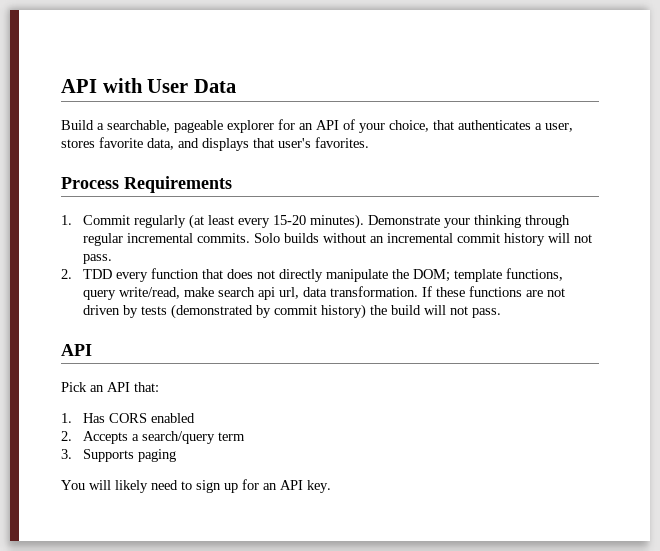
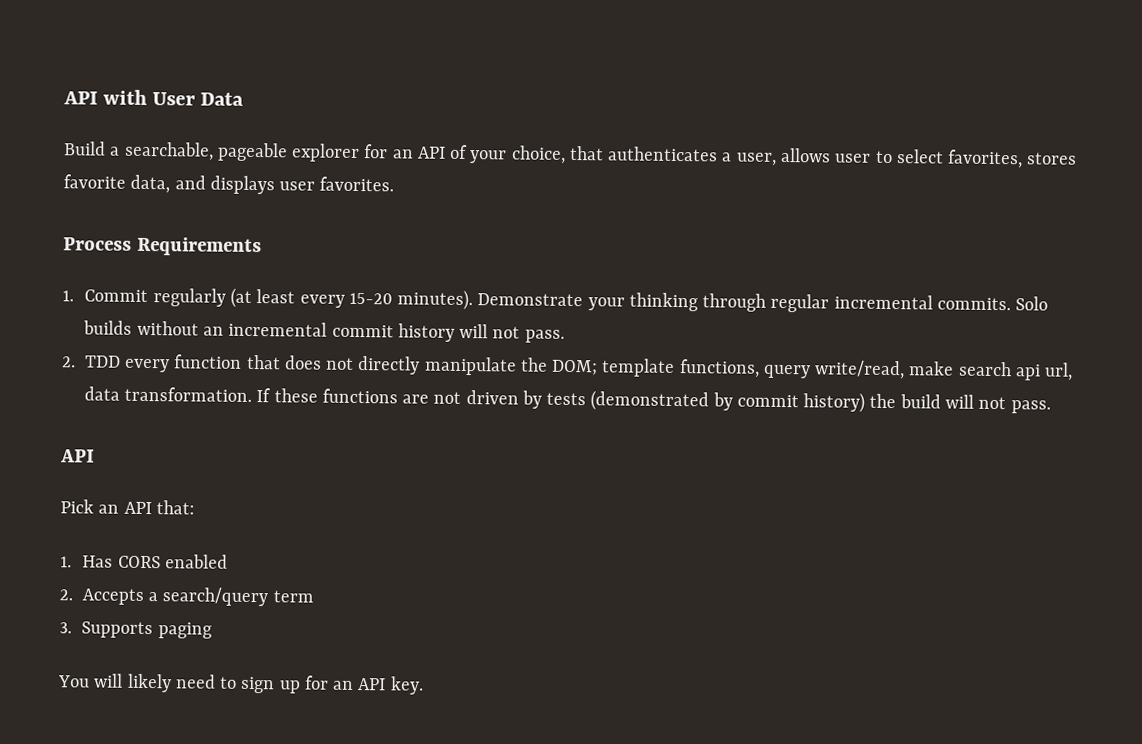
- Build a searchable, pageable explorer for an API of your choice, that authenticates a user, stores favorite data, and displays that user's favorites.
+ Build a searchable, pageable explorer for an API of your choice, that authenticates a user, allows user to select favorites, stores favorite data, and displays user favorites.

